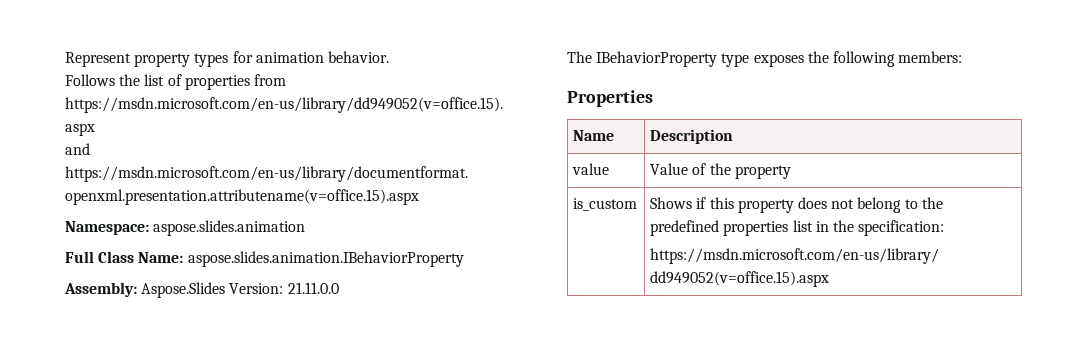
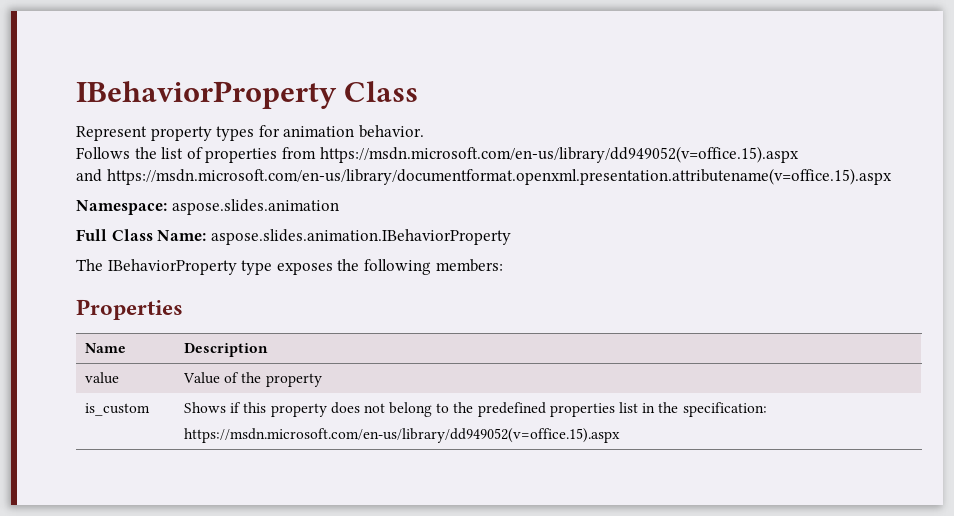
+ IBehaviorProperty Class
- Assembly: Aspose.Slides Version: 21.11.0.0

